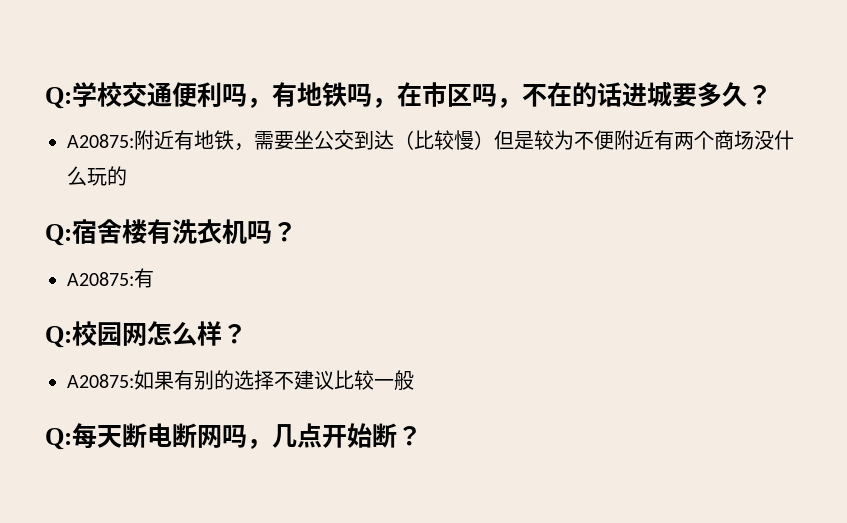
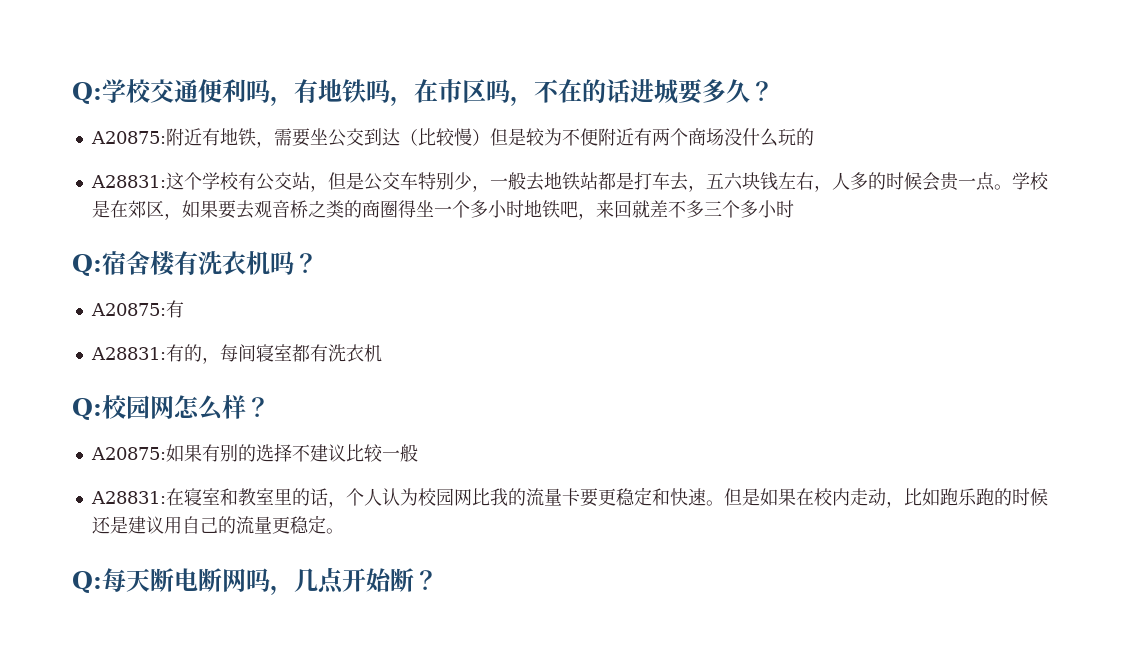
+ A28831:这个学校有公交站，但是公交车特别少，一般去地铁站都是打车去，五六块钱左右，人多的时候会贵一点。学校是在郊区，如果要去观音桥之类的商圈得坐一个多小时地铁吧，来回就差不多三个多小时
+ A28831:有的，每间寝室都有洗衣机
+ A28831:在寝室和教室里的话，个人认为校园网比我的流量卡要更稳定和快速。但是如果在校内走动，比如跑乐跑的时候还是建议用自己的流量更稳定。

